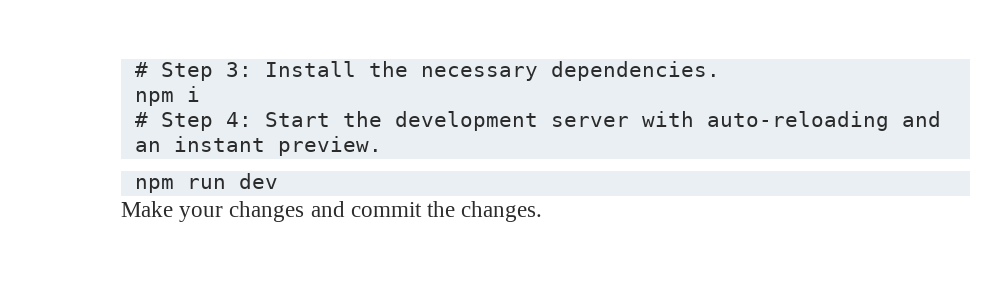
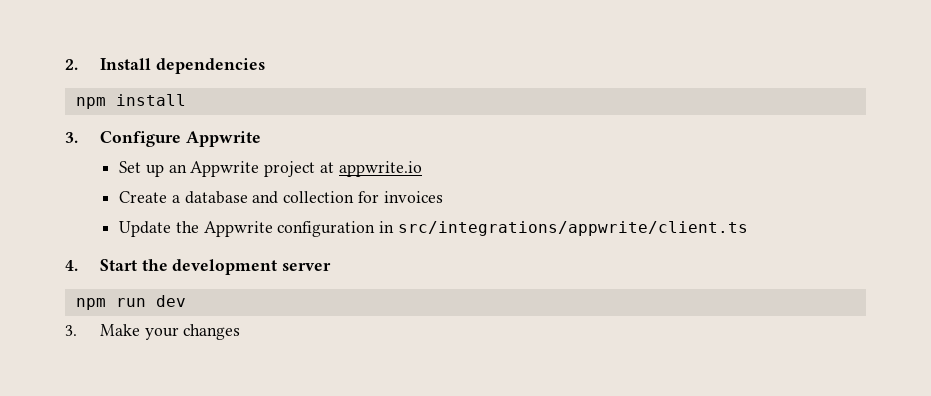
- # Step 3: Install the necessary dependencies.
- npm i
- # Step 4: Start the development server with auto-reloading and an instant preview.
+ 2. Install dependencies
+ npm install
+ 3. Configure Appwrite
+ Set up an Appwrite project at appwrite.io
+ Create a database and collection for invoices
+ Update the Appwrite configuration in src/integrations/appwrite/client.ts
+ 4. Start the development server
- Make your changes and commit the changes.
+ 3. Make your changes

